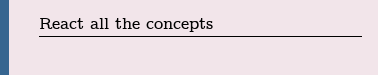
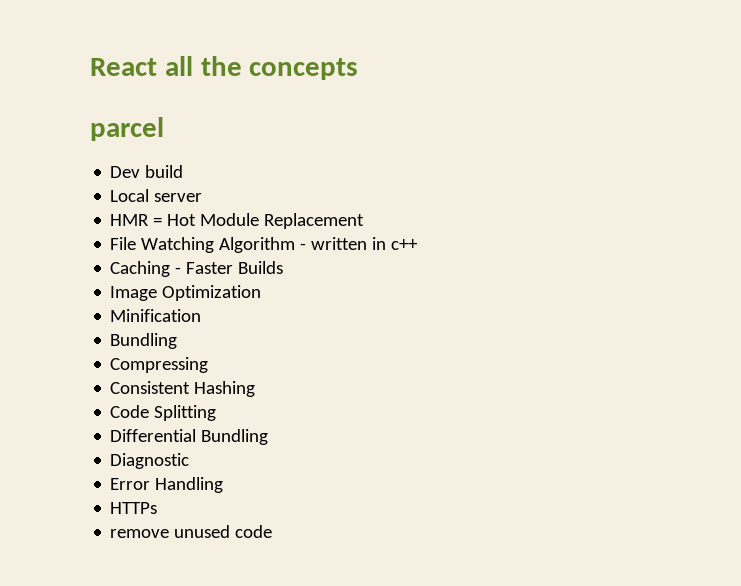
+ parcel
+ Dev build
+ Local server
+ HMR = Hot Module Replacement
+ File Watching Algorithm - written in c++
+ Caching - Faster Builds
+ Image Optimization
+ Minification
+ Bundling
+ Compressing
+ Consistent Hashing
+ Code Splitting
+ Differential Bundling
+ Diagnostic
+ Error Handling
+ HTTPs
+ remove unused code

